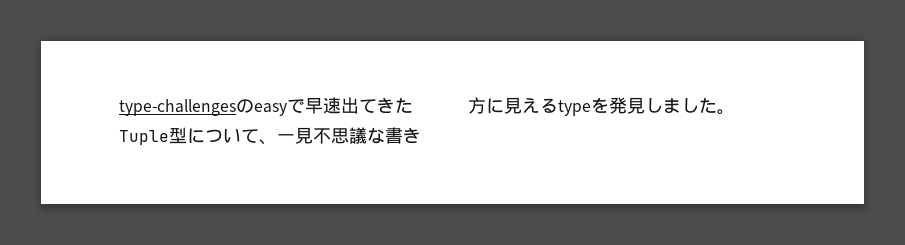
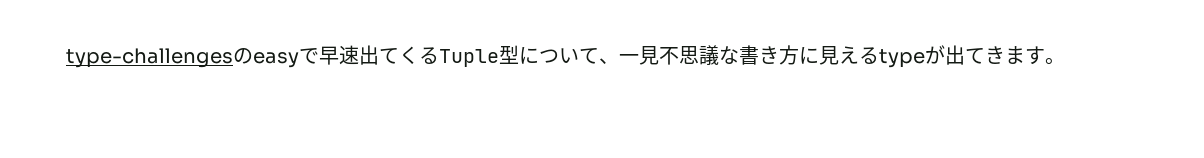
- type-challengesのeasyで早速出てきたTuple型について、一見不思議な書き方に見えるtypeを発見しました。
+ type-challengesのeasyで早速出てくるTuple型について、一見不思議な書き方に見えるtypeが出てきます。

